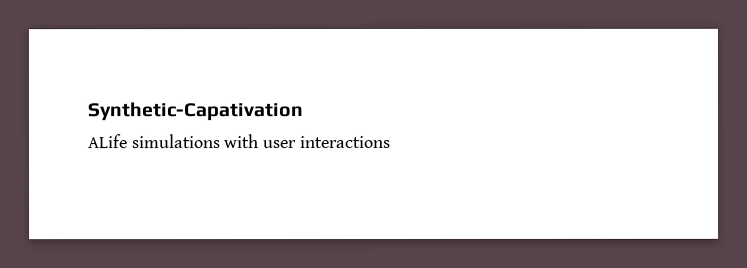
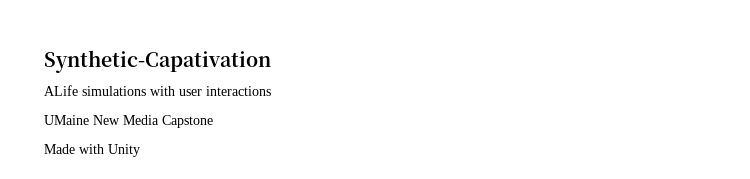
+ UMaine New Media Capstone
+ Made with Unity

